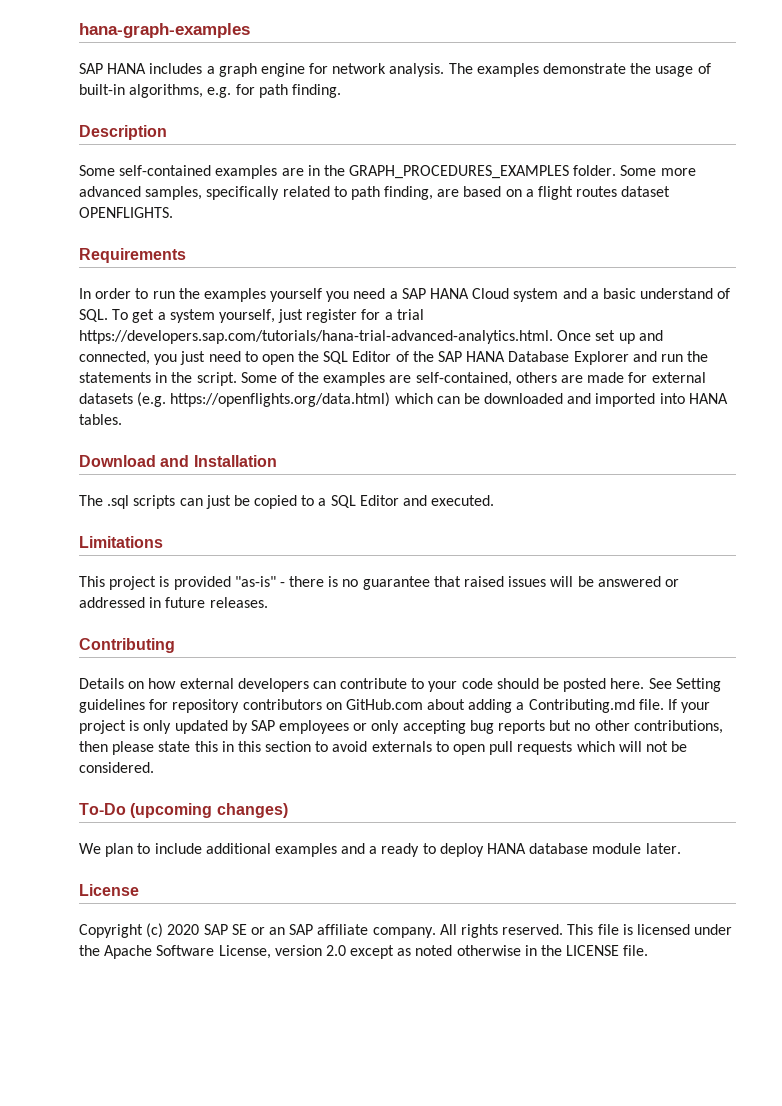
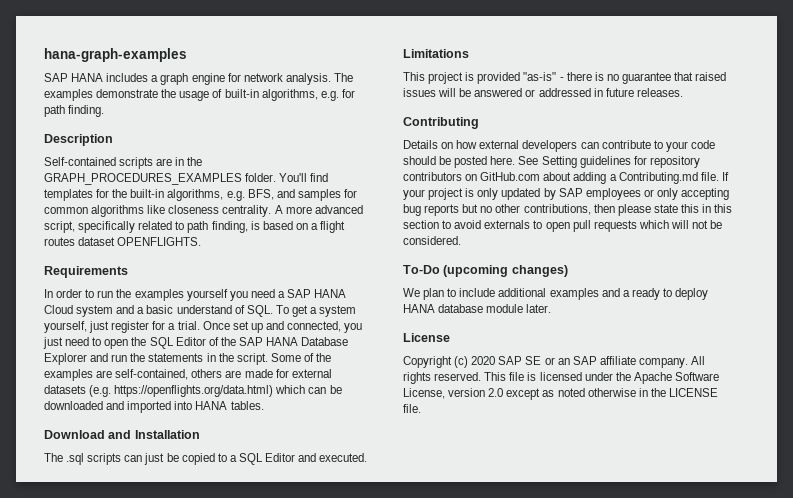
- Some self-contained examples are in the GRAPH_PROCEDURES_EXAMPLES folder.
+ Self-contained scripts are in the GRAPH_PROCEDURES_EXAMPLES folder.
- Some more advanced samples, specifically related to path finding, are based on a flight routes dataset OPENFLIGHTS.
+ You'll find templates for the built-in algorithms, e.g. BFS, and samples for common algorithms like closeness centrality. A more advanced script, specifically related to path finding, is based on a flight routes dataset OPENFLIGHTS.
- In order to run the examples yourself you need a SAP HANA Cloud system and a basic understand of SQL. To get a system yourself, just register for a trial https://developers.sap.com/tutorials/hana-trial-advanced-analytics.html. Once set up and connected, you just need to open the SQL Editor of the SAP HANA Database Explorer and run the statements in the script.
+ In order to run the examples yourself you need a SAP HANA Cloud system and a basic understand of SQL. To get a system yourself, just register for a trial. Once set up and connected, you just need to open the SQL Editor of the SAP HANA Database Explorer and run the statements in the script.

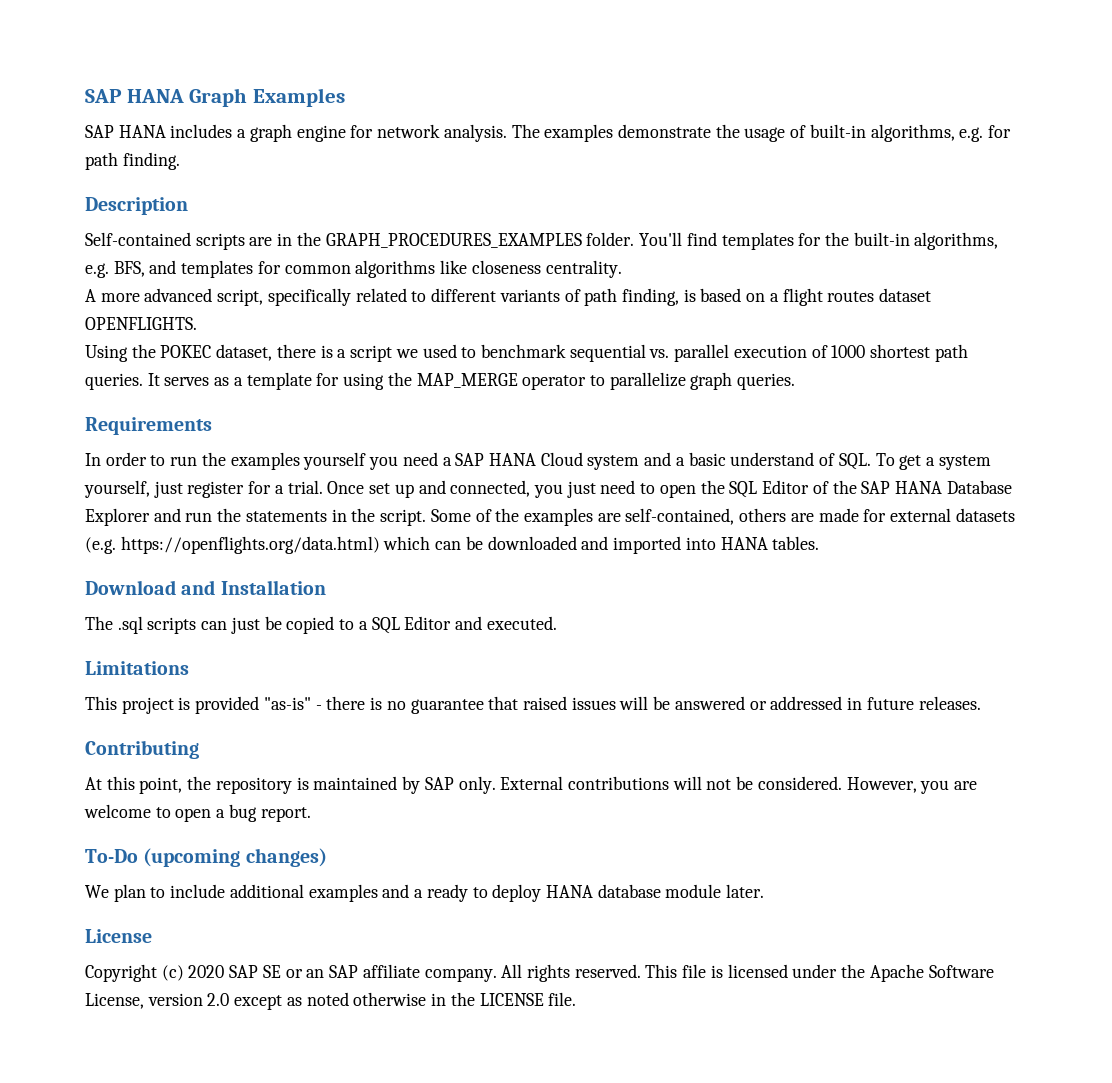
- hana-graph-examples
+ SAP HANA Graph Examples
- You'll find templates for the built-in algorithms, e.g. BFS, and samples for common algorithms like closeness centrality. A more advanced script, specifically related to path finding, is based on a flight routes dataset OPENFLIGHTS.
+ You'll find templates for the built-in algorithms, e.g. BFS, and templates for common algorithms like closeness centrality.
+ A more advanced script, specifically related to different variants of path finding, is based on a flight routes dataset OPENFLIGHTS.
+ Using the POKEC dataset, there is a script we used to benchmark sequential vs. parallel execution of 1000 shortest path queries. It serves as a template for using the MAP_MERGE operator to parallelize graph queries.
- Details on how external developers can contribute to your code should be posted here. See Setting guidelines for repository contributors on GitHub.com about adding a Contributing.md file. If your project is only updated by SAP employees or only accepting bug reports but no other contributions, then please state this in this section to avoid externals to open pull requests which will not be considered.
+ At this point, the repository is maintained by SAP only. External contributions will not be considered. However, you are welcome to open a bug report.

